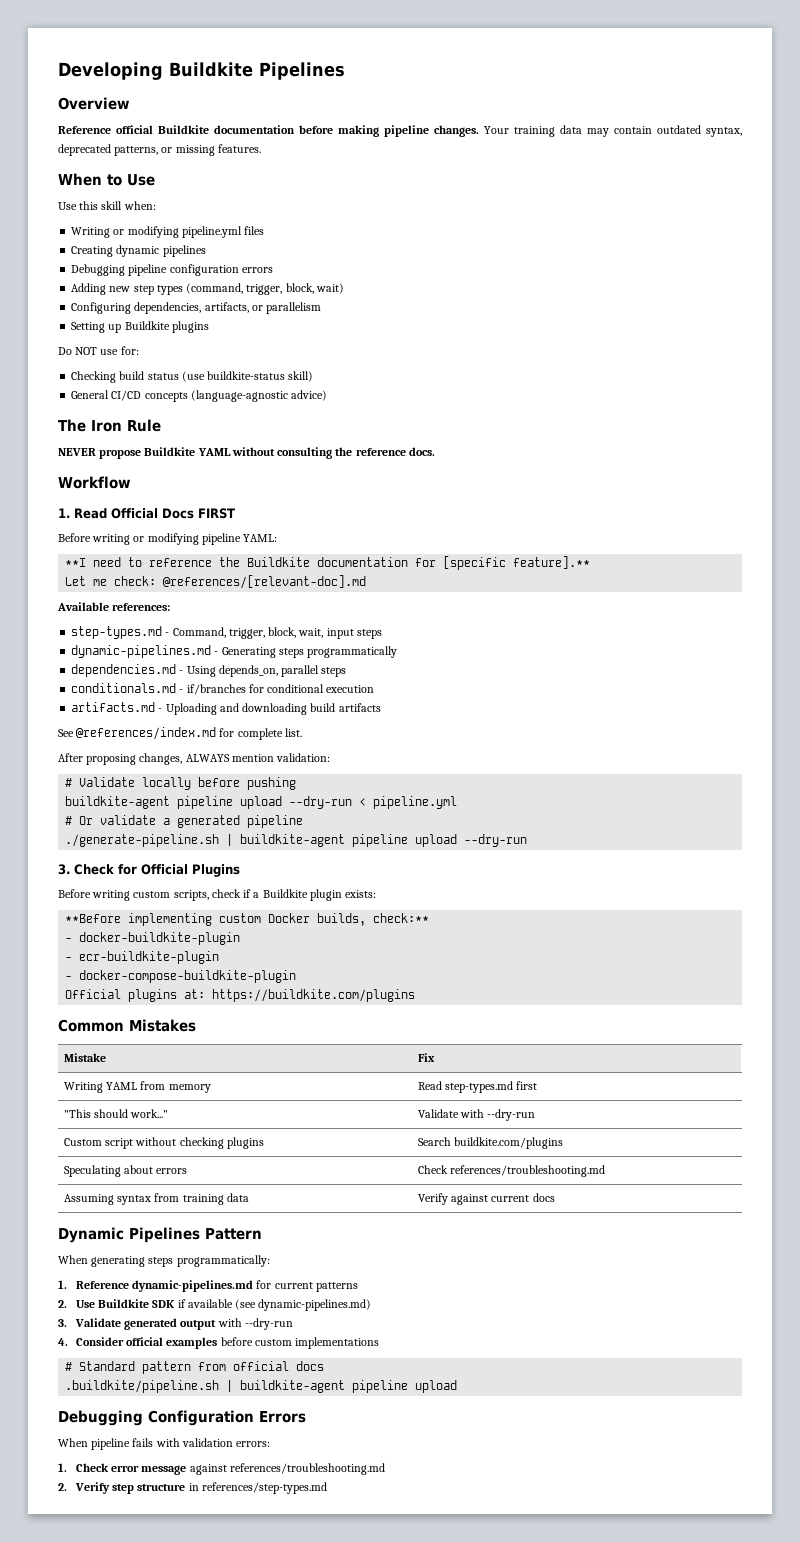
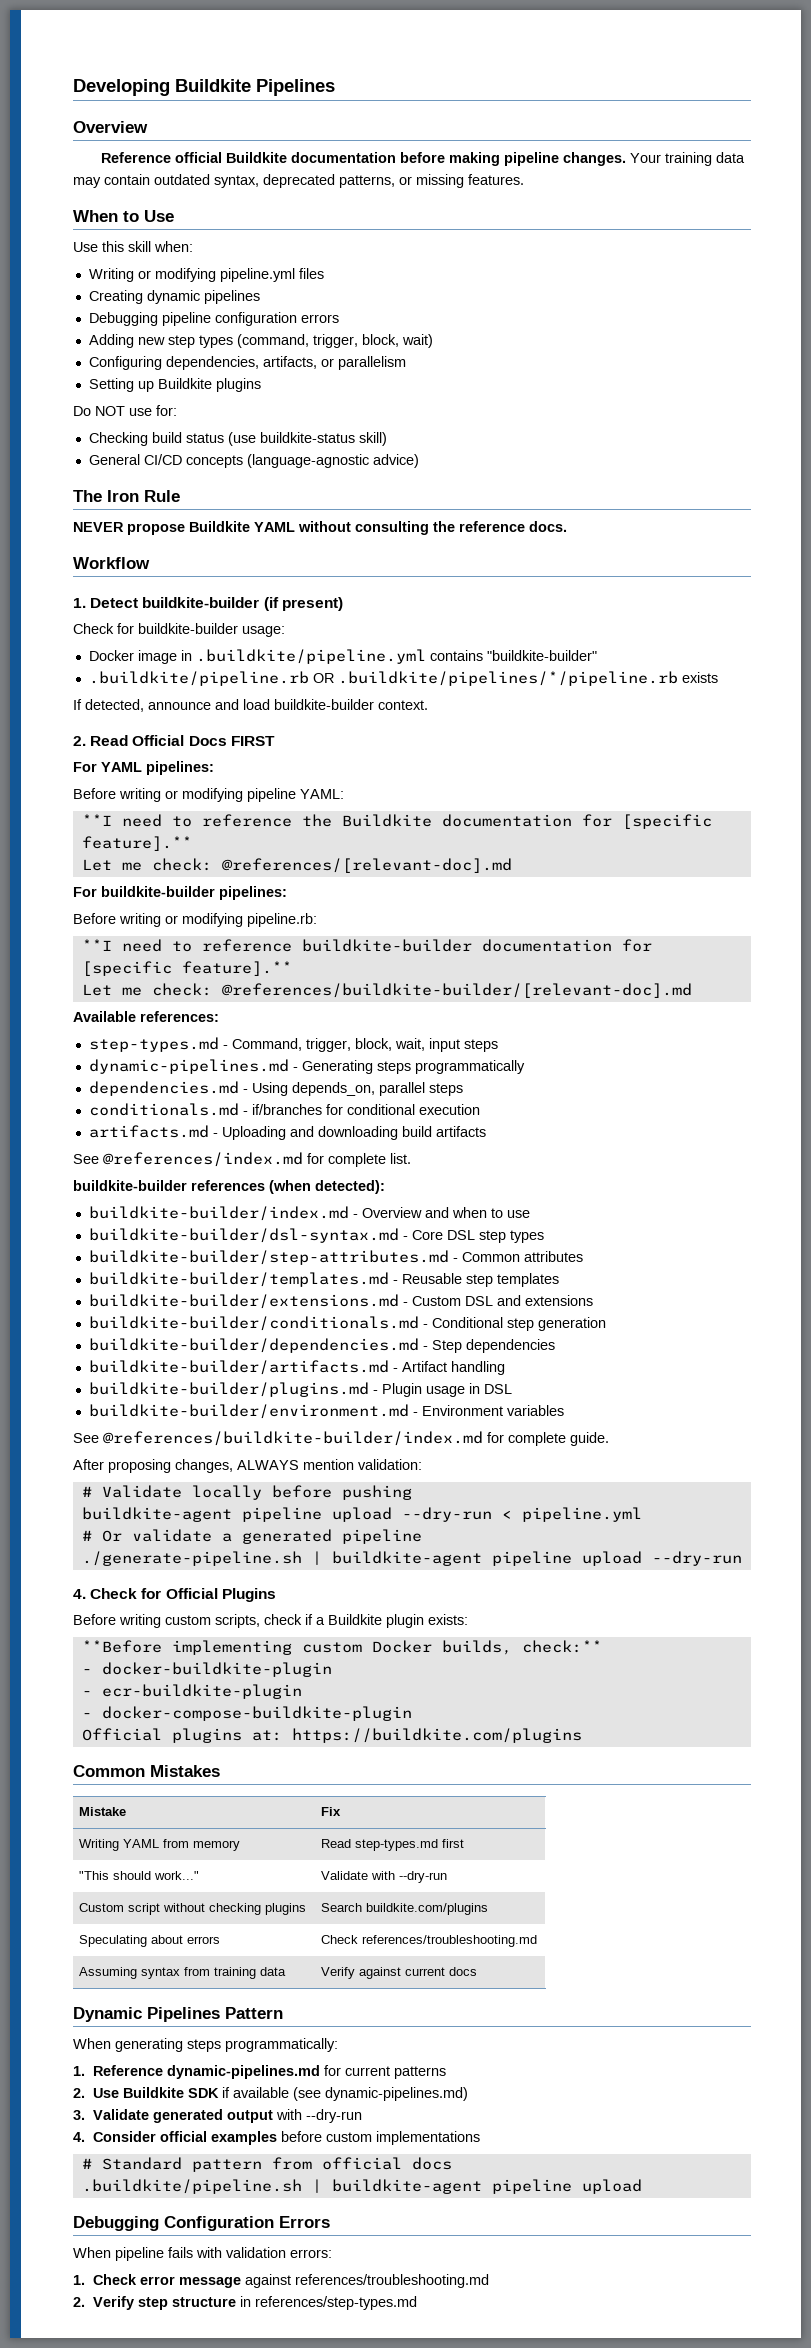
- 1. Read Official Docs FIRST
+ 1. Detect buildkite-builder (if present)
+ Check for buildkite-builder usage:
+ Docker image in .buildkite/pipeline.yml contains "buildkite-builder"
+ .buildkite/pipeline.rb OR .buildkite/pipelines/*/pipeline.rb exists
+ If detected, announce and load buildkite-builder context.
+ 2. Read Official Docs FIRST
+ For YAML pipelines:
+ For buildkite-builder pipelines:
+ Before writing or modifying pipeline.rb:
+ **I need to reference buildkite-builder documentation for [specific feature].**
+ Let me check: @references/buildkite-builder/[relevant-doc].md
+ buildkite-builder references (when detected):
+ buildkite-builder/index.md - Overview and when to use
+ buildkite-builder/dsl-syntax.md - Core DSL step types
+ buildkite-builder/step-attributes.md - Common attributes
+ buildkite-builder/templates.md - Reusable step templates
+ buildkite-builder/extensions.md - Custom DSL and extensions
+ buildkite-builder/conditionals.md - Conditional step generation
+ buildkite-builder/dependencies.md - Step dependencies
+ buildkite-builder/artifacts.md - Artifact handling
+ buildkite-builder/plugins.md - Plugin usage in DSL
+ buildkite-builder/environment.md - Environment variables
+ See @references/buildkite-builder/index.md for complete guide.
- 3. Check for Official Plugins
+ 4. Check for Official Plugins

